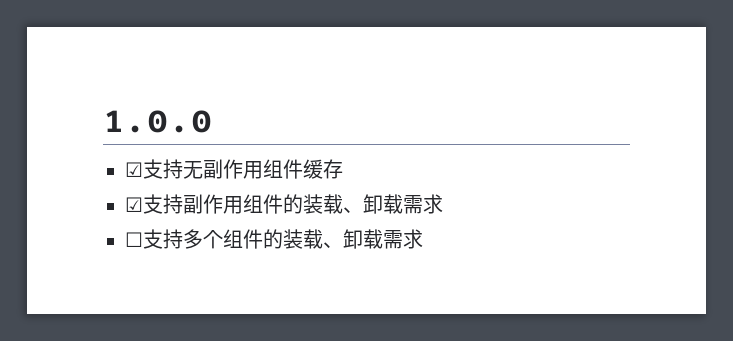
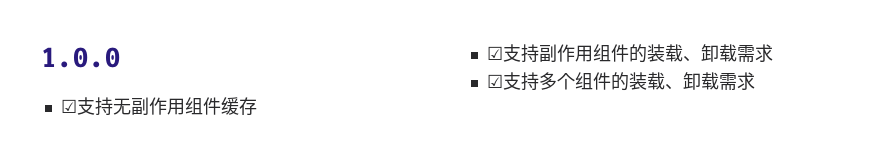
- ☐支持多个组件的装载、卸载需求
+ ☑支持多个组件的装载、卸载需求

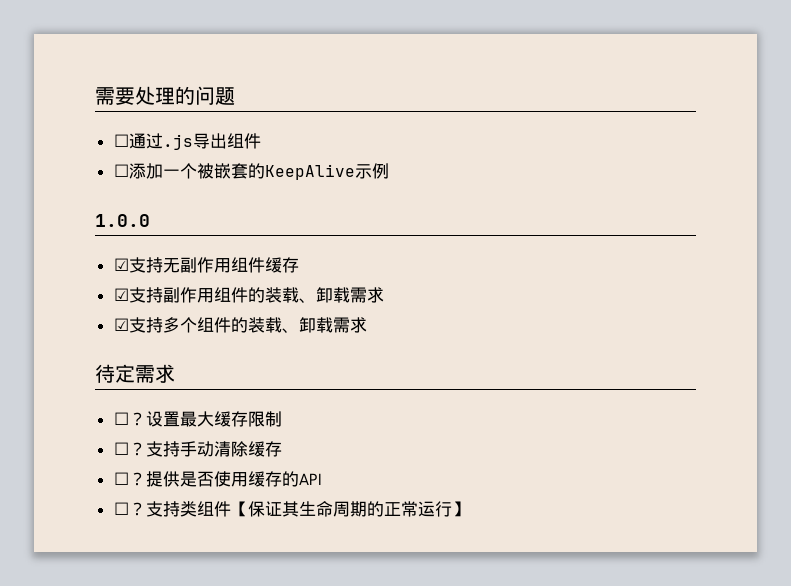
+ 需要处理的问题
+ ☐通过.js导出组件
+ ☐添加一个被嵌套的KeepAlive示例
+ 待定需求
+ ☐？设置最大缓存限制
+ ☐？支持手动清除缓存
+ ☐？提供是否使用缓存的API
+ ☐？支持类组件【保证其生命周期的正常运行】

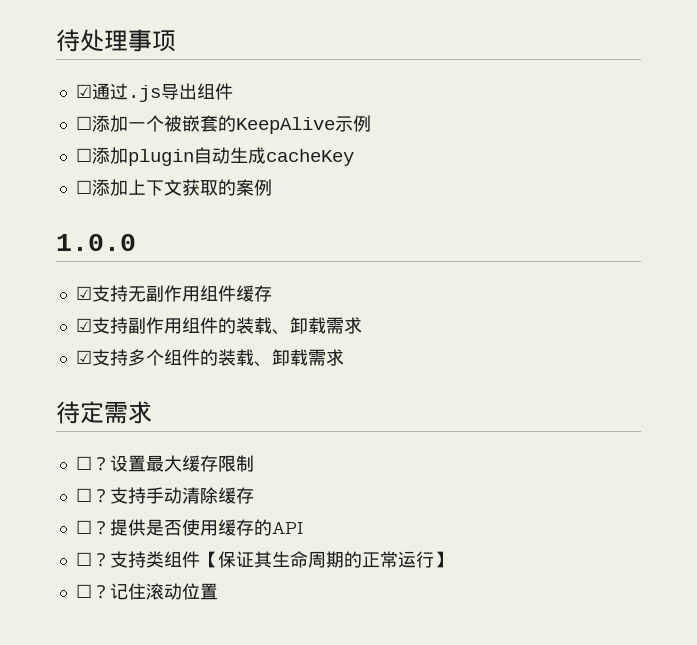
- 需要处理的问题
- ☐通过.js导出组件
+ 待处理事项
+ ☑通过.js导出组件
+ ☐添加plugin自动生成cacheKey
+ ☐添加上下文获取的案例
+ ☐？记住滚动位置

